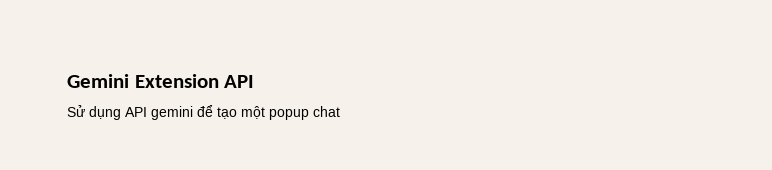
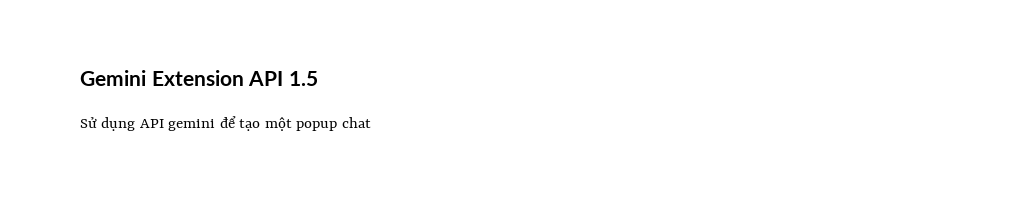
- Gemini Extension API
+ Gemini Extension API 1.5

